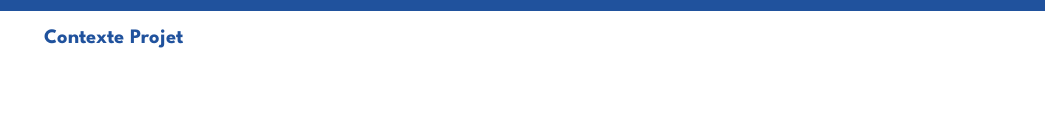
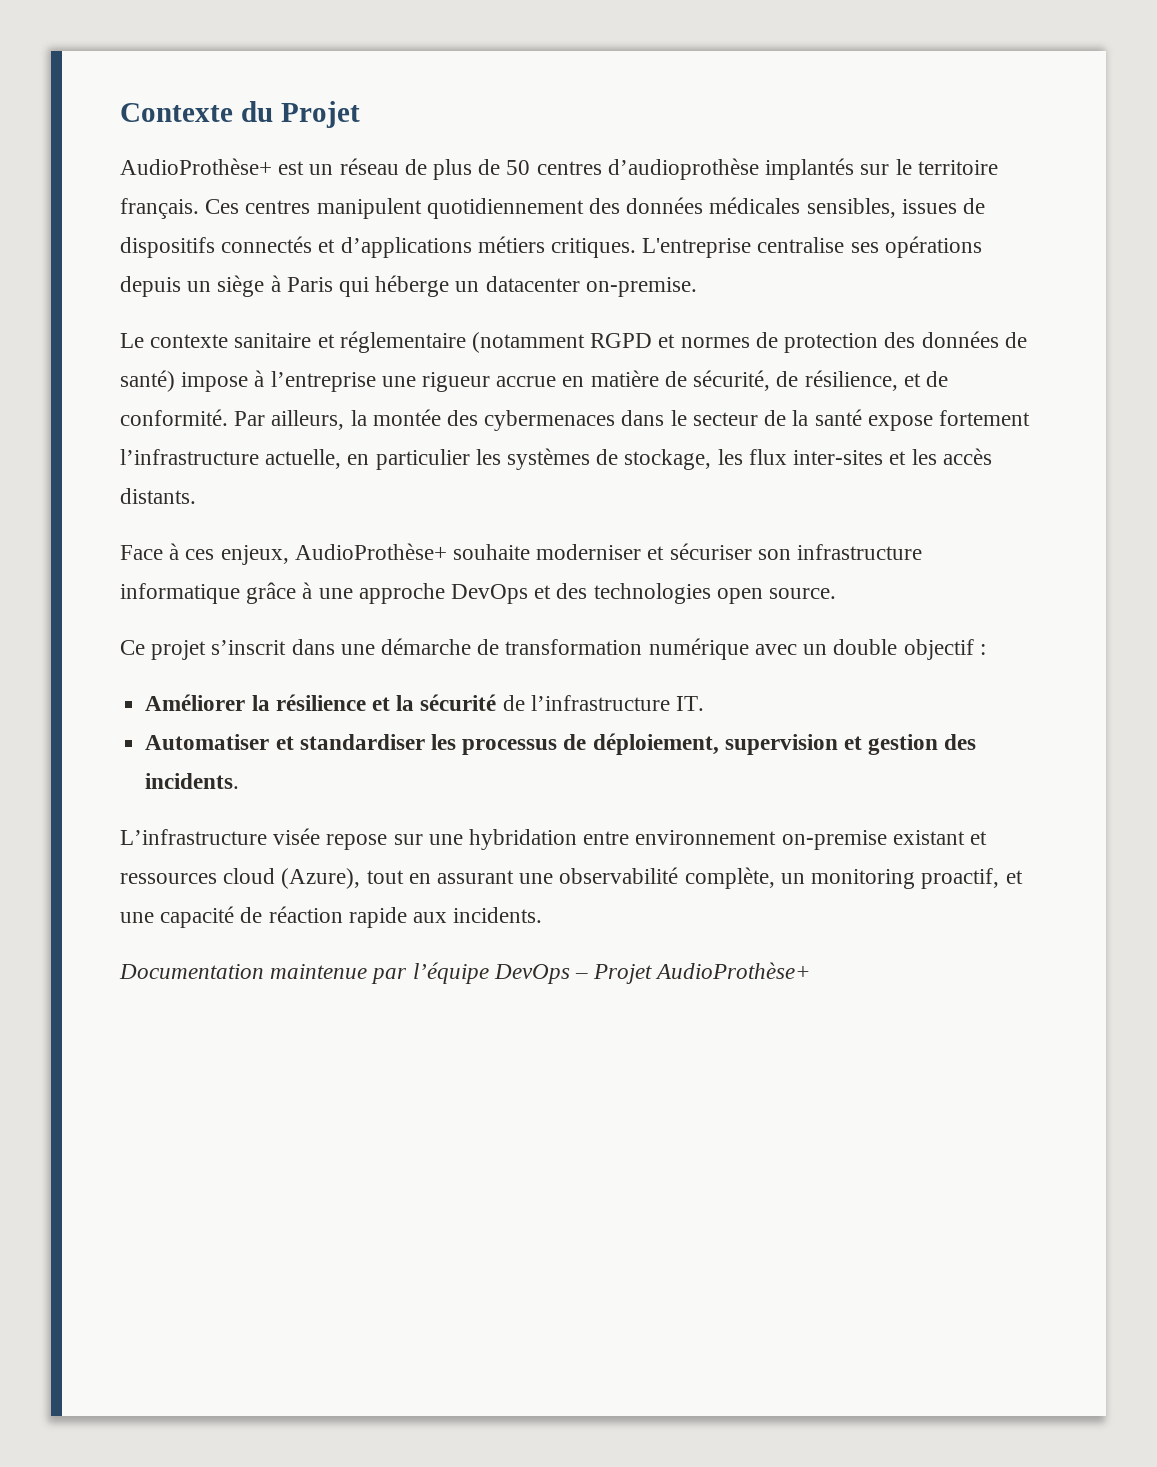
- Contexte Projet
+ Contexte du Projet
+ AudioProthèse+ est un réseau de plus de 50 centres d’audioprothèse implantés sur le territoire français. Ces centres manipulent quotidiennement des données médicales sensibles, issues de dispositifs connectés et d’applications métiers critiques. L'entreprise centralise ses opérations depuis un siège à Paris qui héberge un datacenter on-premise.
+ Le contexte sanitaire et réglementaire (notamment RGPD et normes de protection des données de santé) impose à l’entreprise une rigueur accrue en matière de sécurité, de résilience, et de conformité. Par ailleurs, la montée des cybermenaces dans le secteur de la santé expose fortement l’infrastructure actuelle, en particulier les systèmes de stockage, les flux inter-sites et les accès distants.
+ Face à ces enjeux, AudioProthèse+ souhaite moderniser et sécuriser son infrastructure informatique grâce à une approche DevOps et des technologies open source.
+ Ce projet s’inscrit dans une démarche de transformation numérique avec un double objectif :
+ Améliorer la résilience et la sécurité de l’infrastructure IT.
+ Automatiser et standardiser les processus de déploiement, supervision et gestion des incidents.
+ L’infrastructure visée repose sur une hybridation entre environnement on-premise existant et ressources cloud (Azure), tout en assurant une observabilité complète, un monitoring proactif, et une capacité de réaction rapide aux incidents.
+ Documentation maintenue par l’équipe DevOps – Projet AudioProthèse+

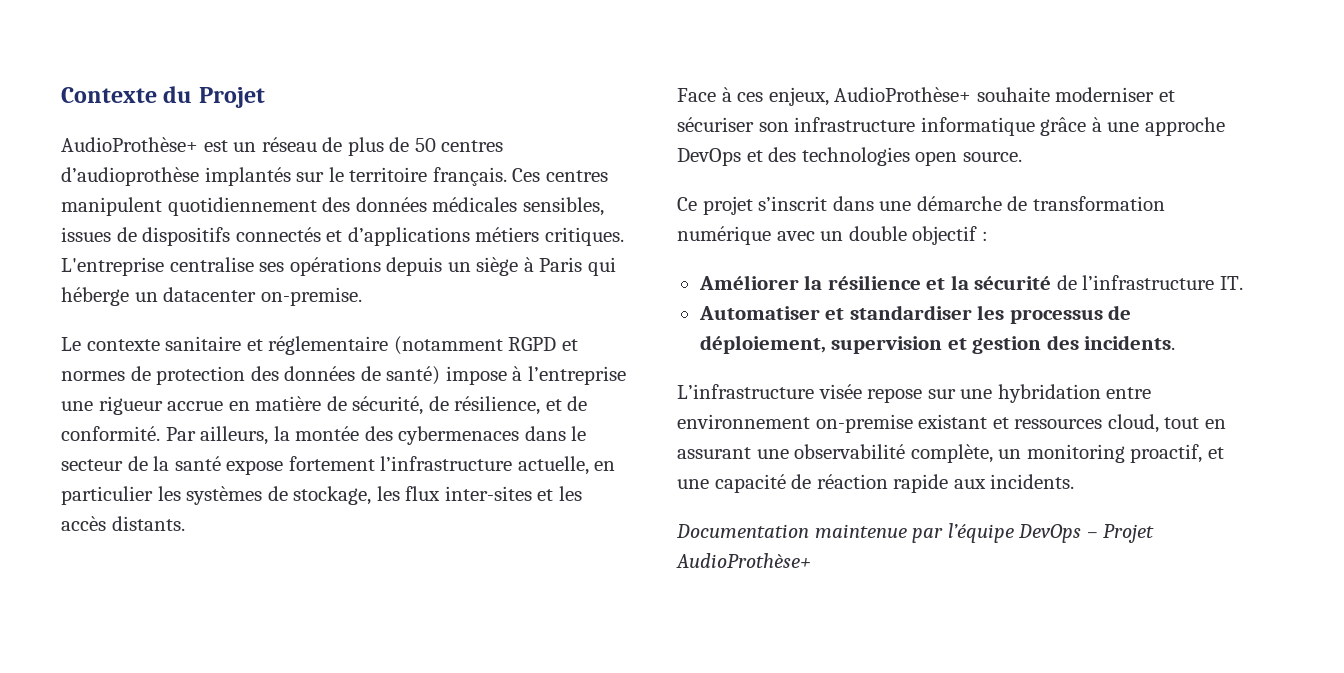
- L’infrastructure visée repose sur une hybridation entre environnement on-premise existant et ressources cloud (Azure), tout en assurant une observabilité complète, un monitoring proactif, et une capacité de réaction rapide aux incidents.
+ L’infrastructure visée repose sur une hybridation entre environnement on-premise existant et ressources cloud, tout en assurant une observabilité complète, un monitoring proactif, et une capacité de réaction rapide aux incidents.

